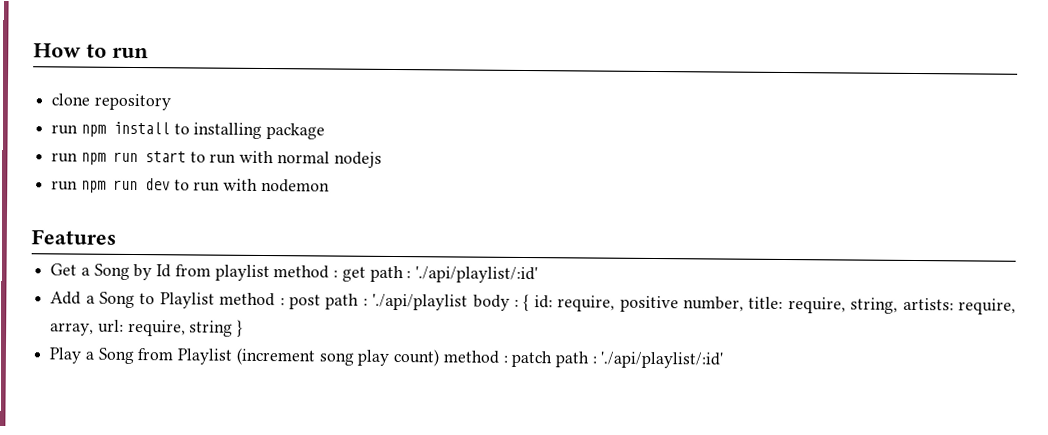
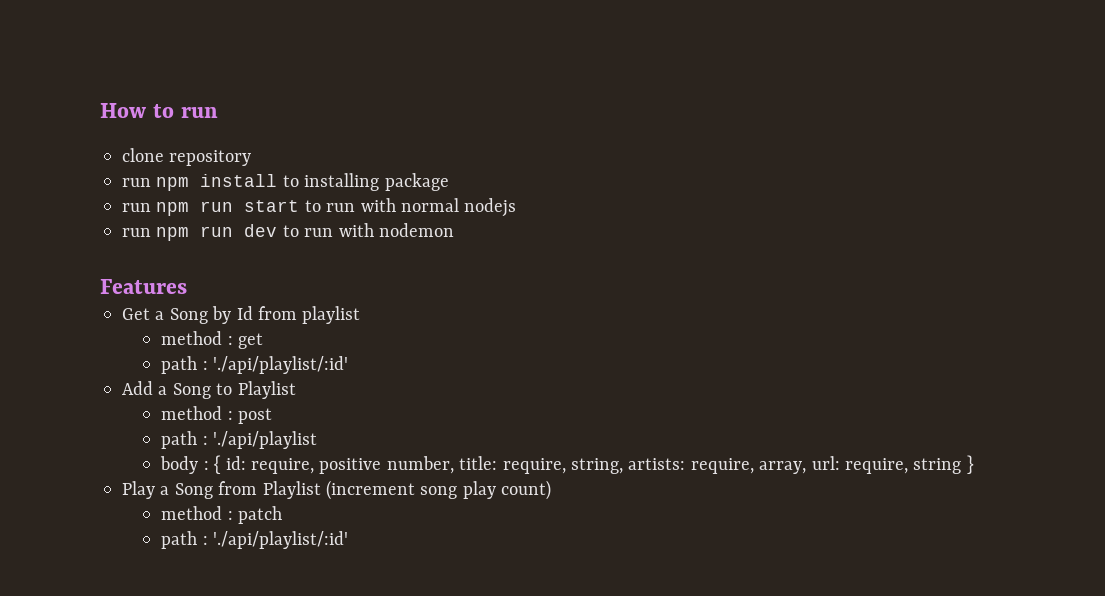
- Get a Song by Id from playlist method : get path : './api/playlist/:id'
+ Get a Song by Id from playlist
+ method : get
+ path : './api/playlist/:id'
- Add a Song to Playlist method : post path : './api/playlist body : { id: require, positive number, title: require, string, artists: require, array, url: require, string }
+ Add a Song to Playlist
+ method : post
+ path : './api/playlist
+ body : { id: require, positive number, title: require, string, artists: require, array, url: require, string }
- Play a Song from Playlist (increment song play count) method : patch path : './api/playlist/:id'
+ Play a Song from Playlist (increment song play count)
+ method : patch
+ path : './api/playlist/:id'

